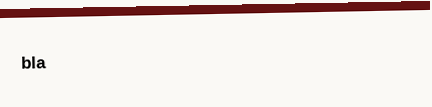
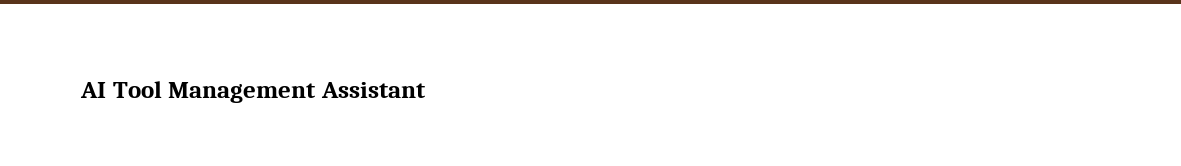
- bla
+ AI Tool Management Assistant

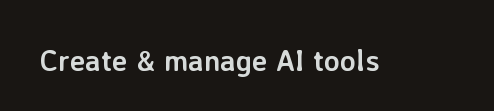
- AI Tool Management Assistant
+ Create & manage AI tools

